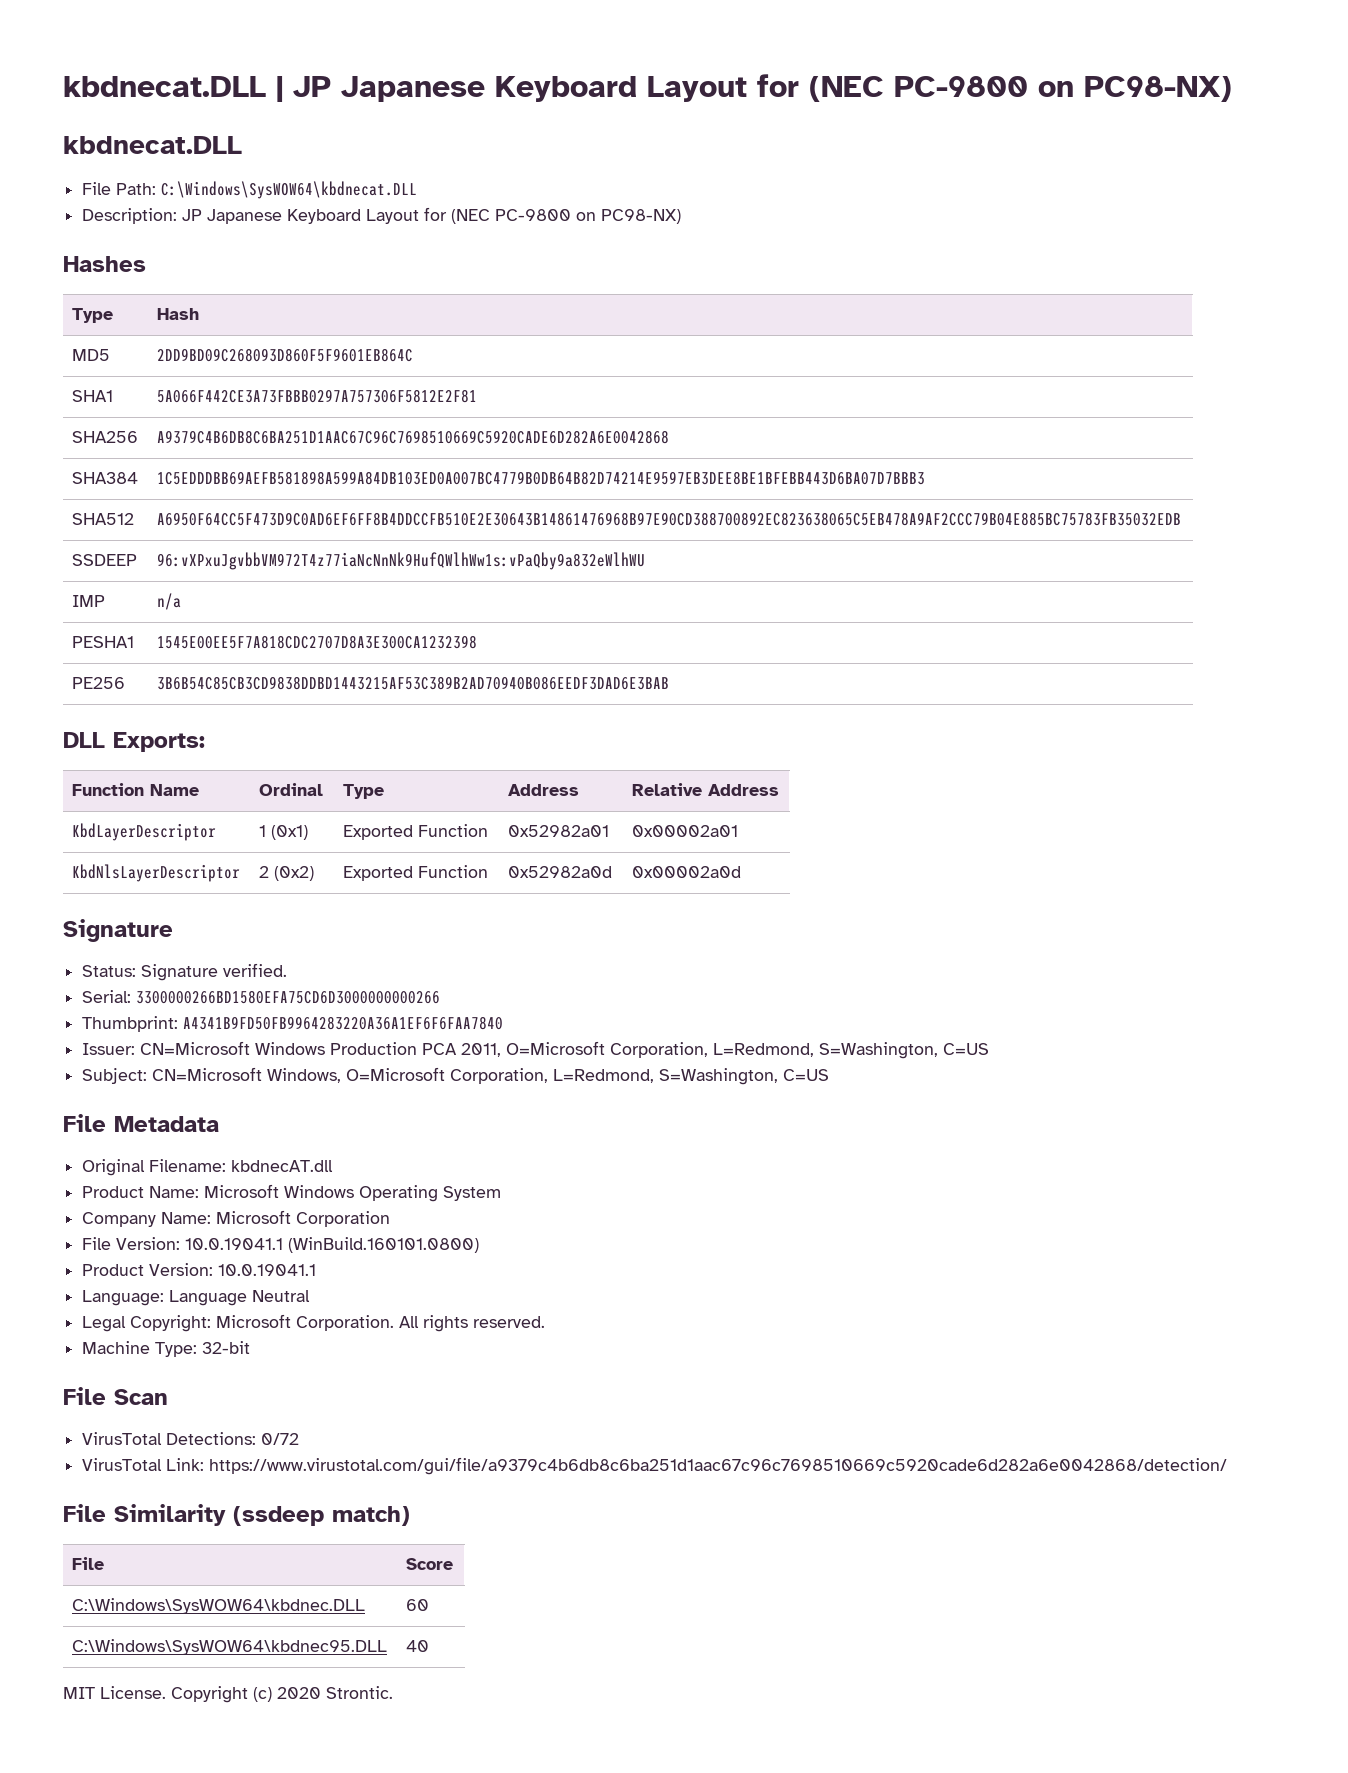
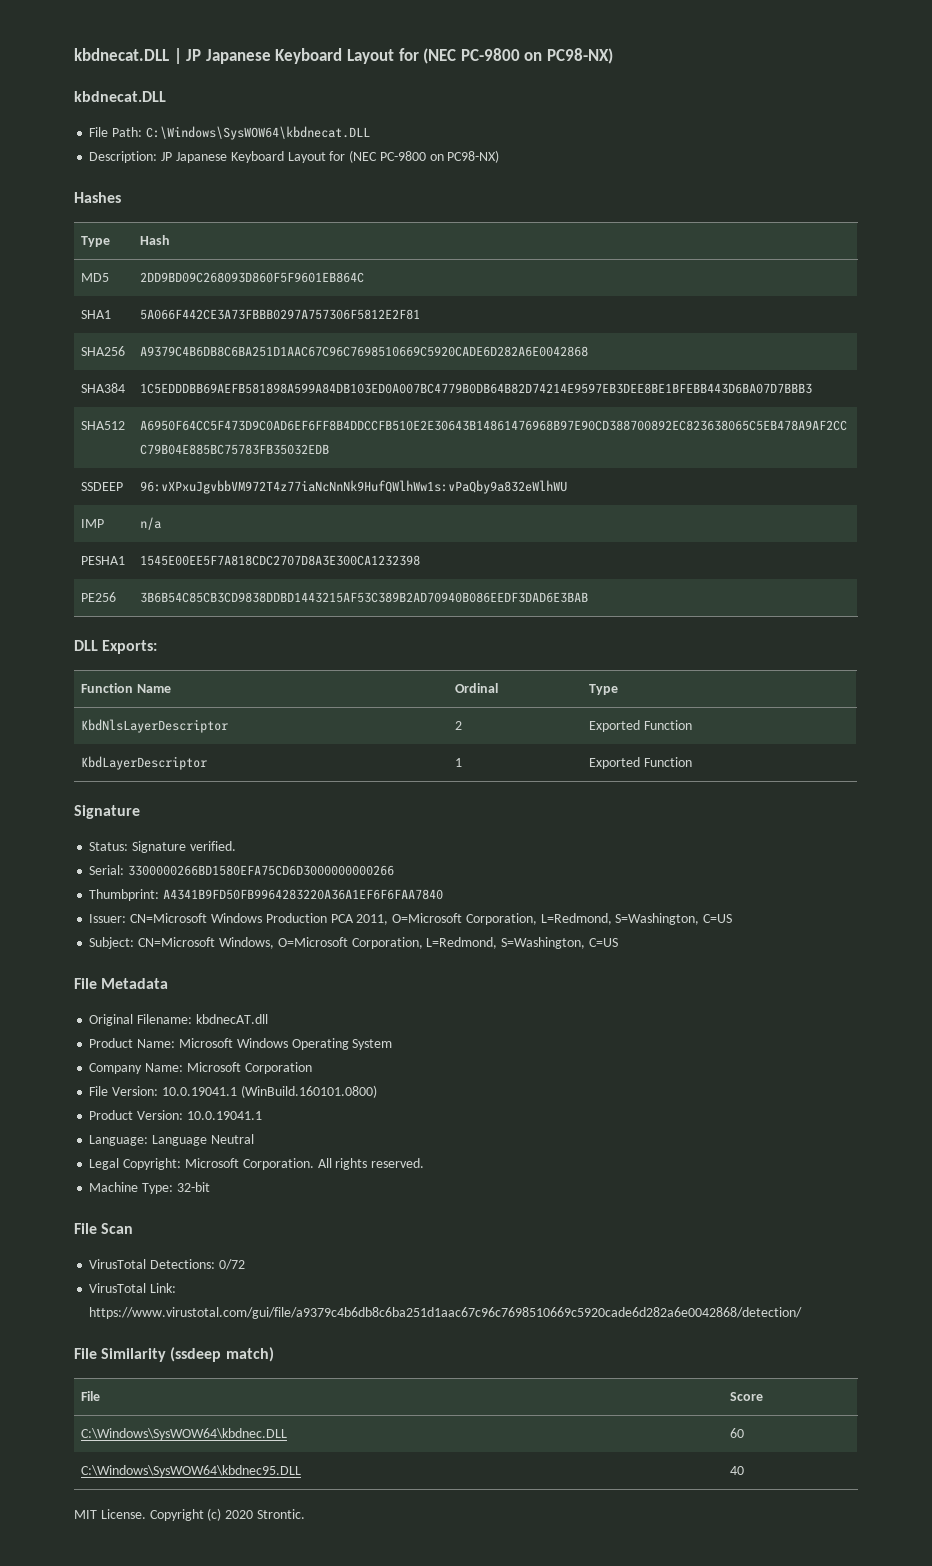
- Function Name | Ordinal | Type | Address | Relative Address
+ Function Name | Ordinal | Type
+ KbdNlsLayerDescriptor | 2 | Exported Function
- KbdLayerDescriptor | 1 (0x1) | Exported Function | 0x52982a01 | 0x00002a01
- KbdNlsLayerDescriptor | 2 (0x2) | Exported Function | 0x52982a0d | 0x00002a0d
+ KbdLayerDescriptor | 1 | Exported Function

